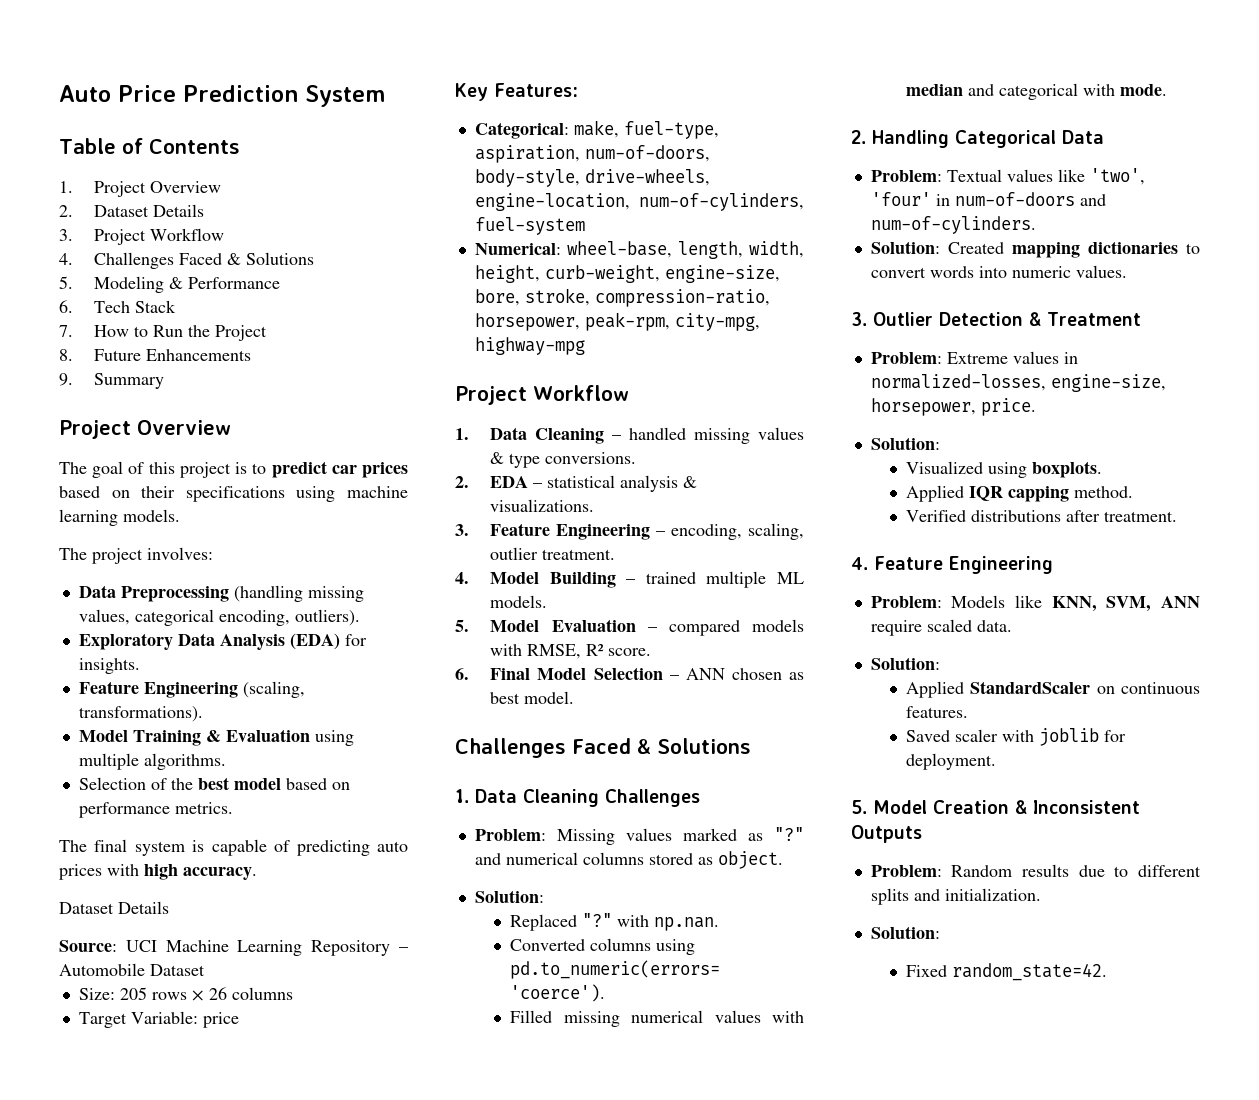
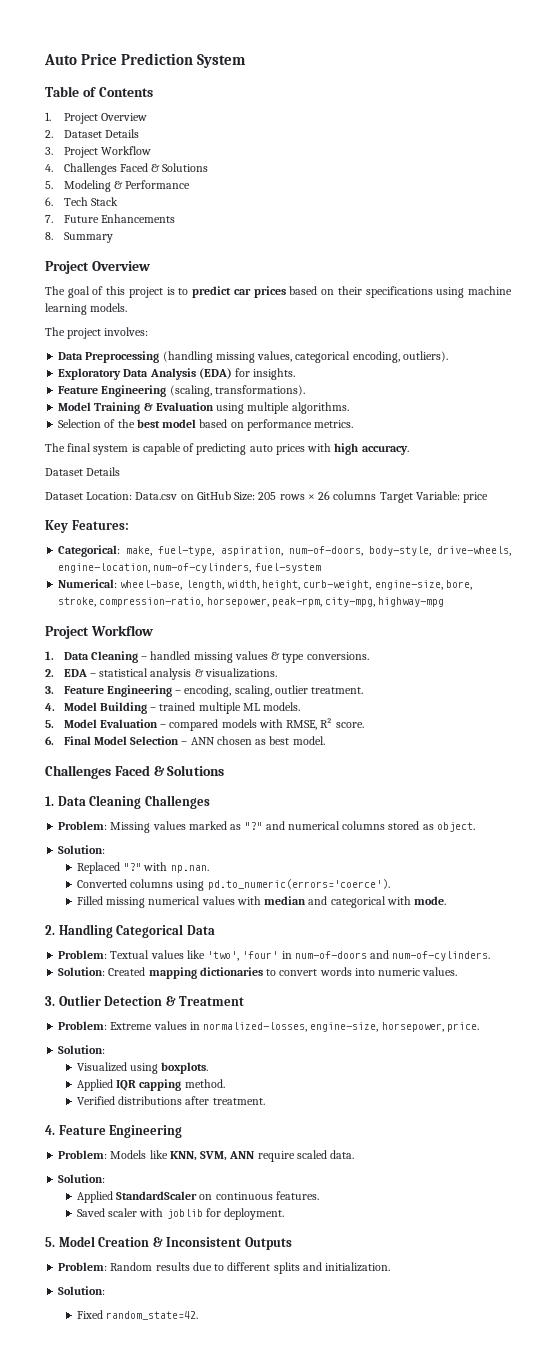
- 7. How to Run the Project
- 8. Future Enhancements
+ 7. Future Enhancements
- 9. Summary
+ 8. Summary
- Source: UCI Machine Learning Repository – Automobile Dataset
- Size: 205 rows × 26 columns
- Target Variable: price
+ Dataset Location: Data.csv on GitHub Size: 205 rows × 26 columns Target Variable: price

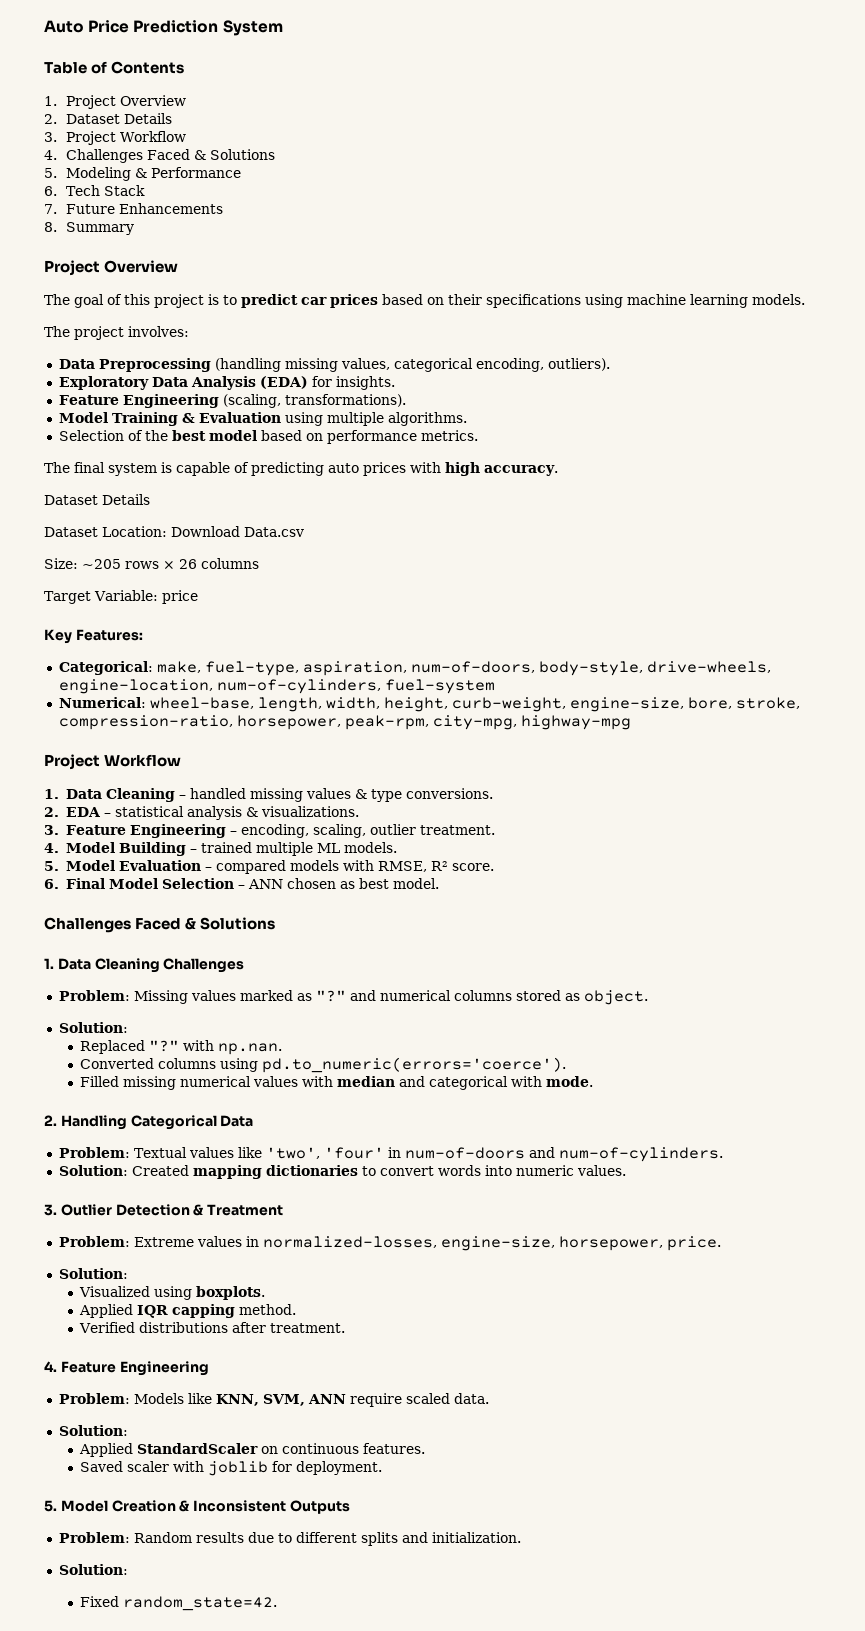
- Dataset Location: Data.csv on GitHub Size: 205 rows × 26 columns Target Variable: price
+ Dataset Location: Download Data.csv
+ Size: ~205 rows × 26 columns
+ Target Variable: price

